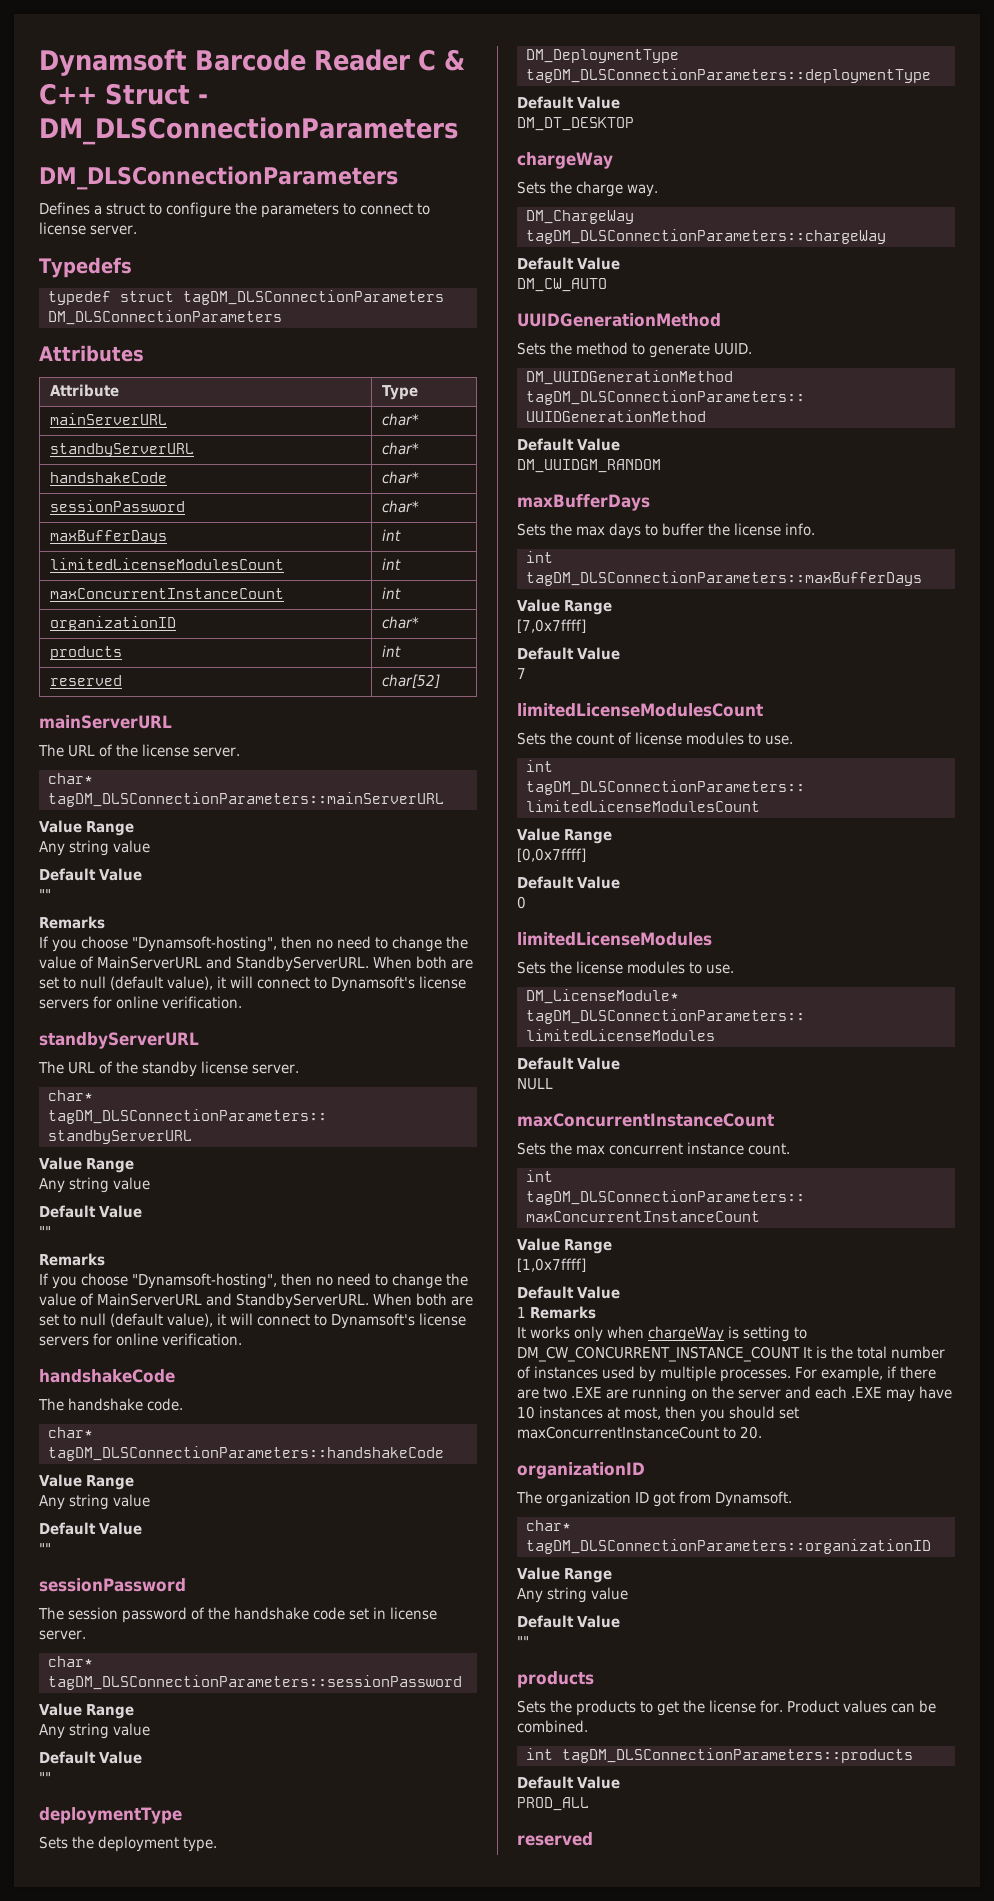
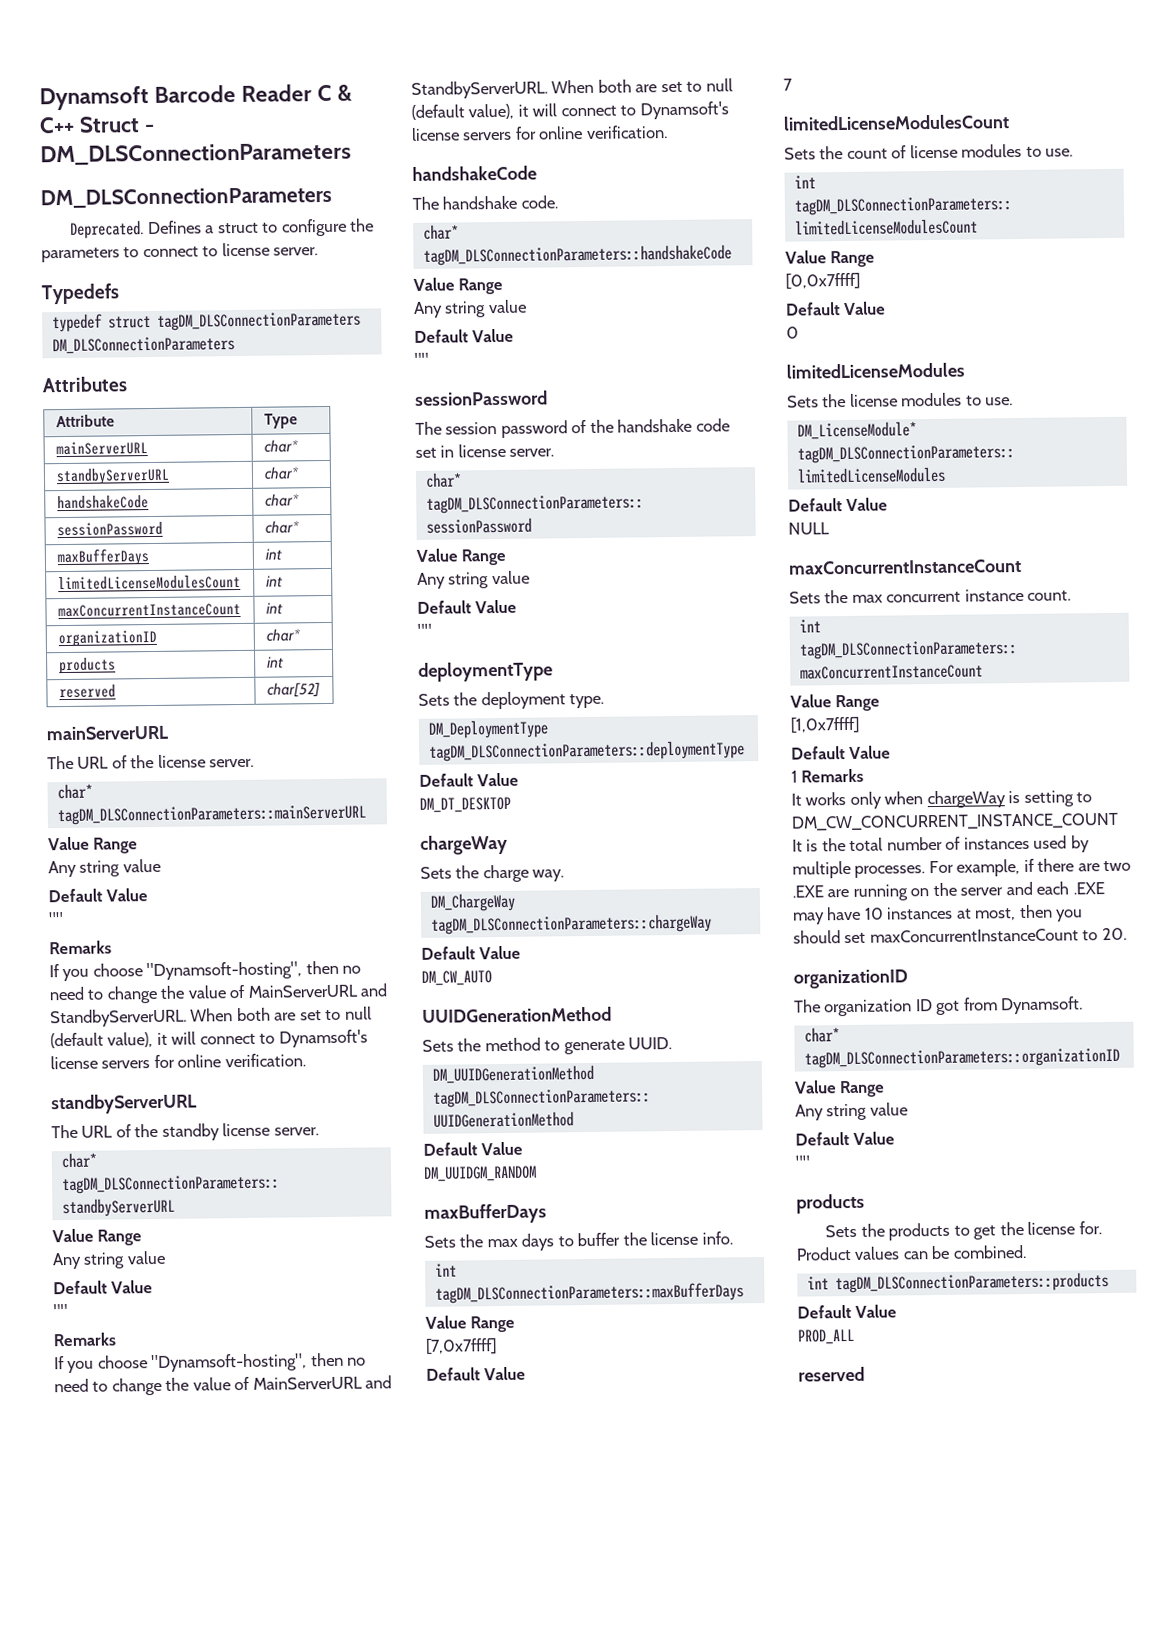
+ Deprecated.

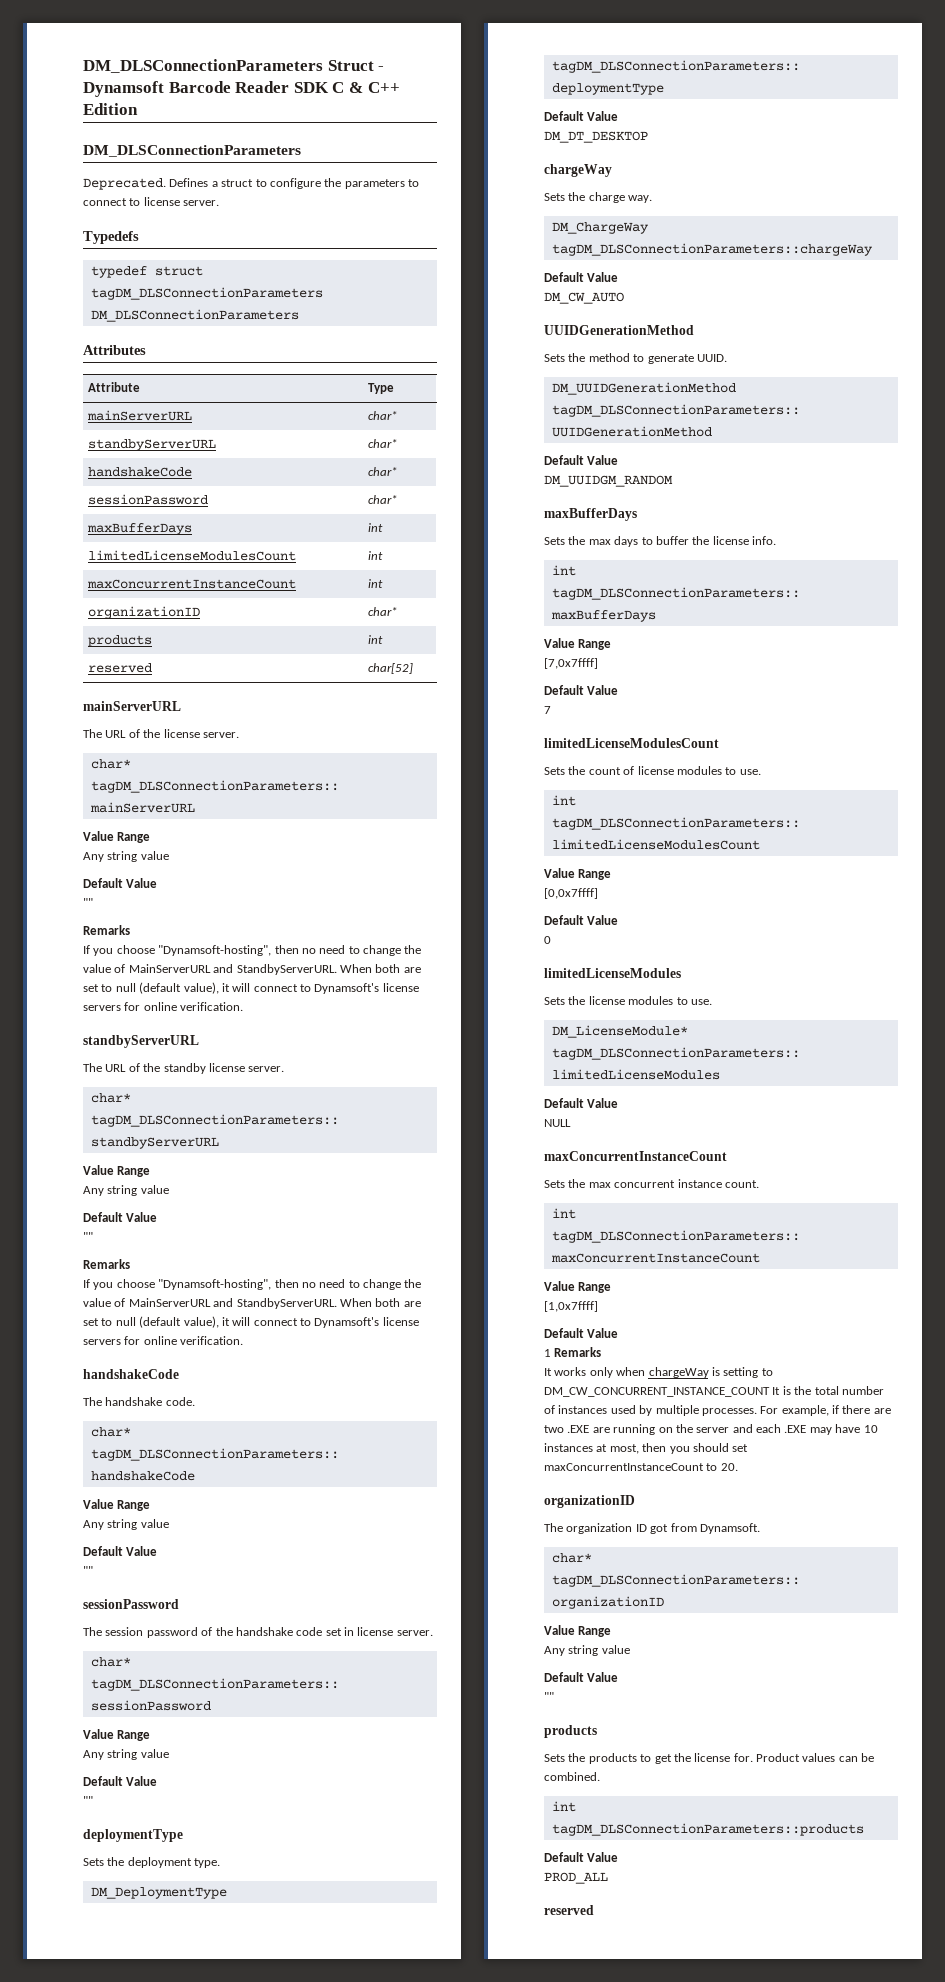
- Dynamsoft Barcode Reader C & C++ Struct - DM_DLSConnectionParameters
+ DM_DLSConnectionParameters Struct - Dynamsoft Barcode Reader SDK C & C++ Edition

